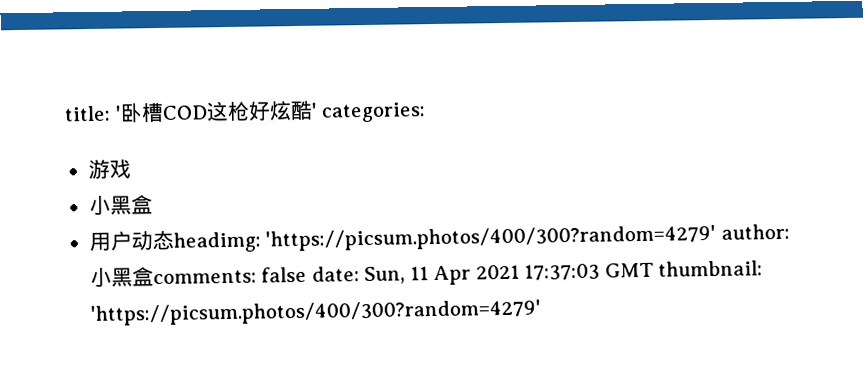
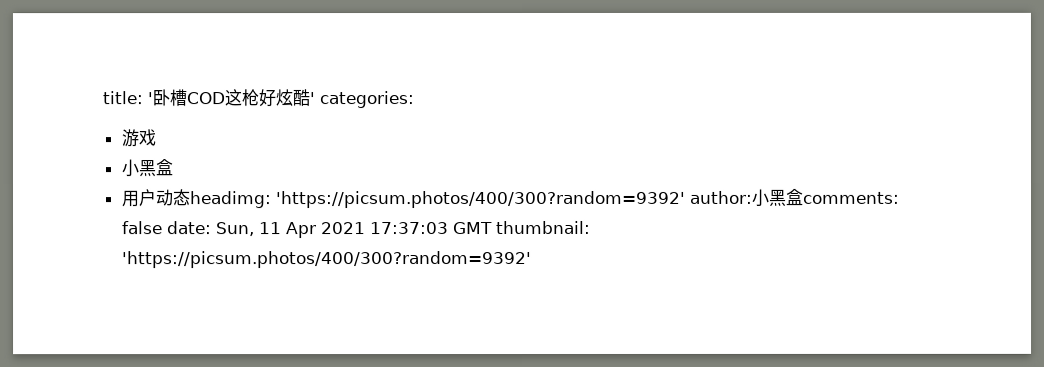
- 用户动态headimg: 'https://picsum.photos/400/300?random=4279' author:小黑盒comments: false date: Sun, 11 Apr 2021 17:37:03 GMT thumbnail: 'https://picsum.photos/400/300?random=4279'
+ 用户动态headimg: 'https://picsum.photos/400/300?random=9392' author:小黑盒comments: false date: Sun, 11 Apr 2021 17:37:03 GMT thumbnail: 'https://picsum.photos/400/300?random=9392'

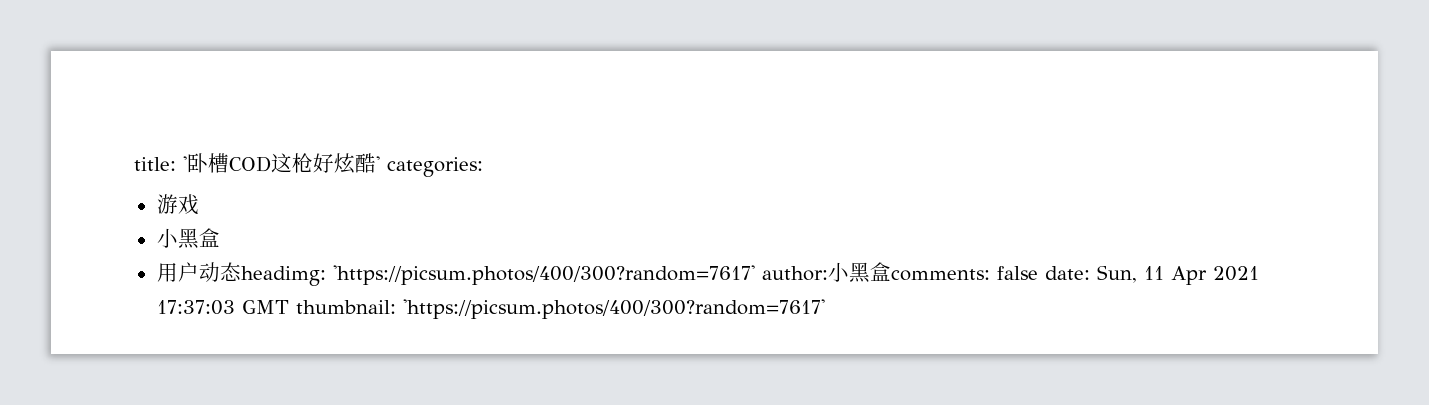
- 用户动态headimg: 'https://picsum.photos/400/300?random=9392' author:小黑盒comments: false date: Sun, 11 Apr 2021 17:37:03 GMT thumbnail: 'https://picsum.photos/400/300?random=9392'
+ 用户动态headimg: 'https://picsum.photos/400/300?random=7617' author:小黑盒comments: false date: Sun, 11 Apr 2021 17:37:03 GMT thumbnail: 'https://picsum.photos/400/300?random=7617'

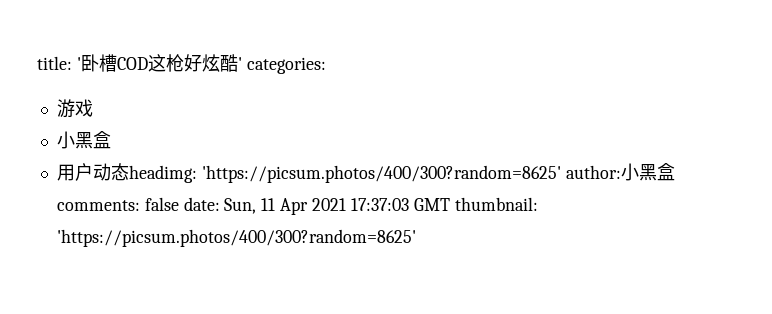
- 用户动态headimg: 'https://picsum.photos/400/300?random=7617' author:小黑盒comments: false date: Sun, 11 Apr 2021 17:37:03 GMT thumbnail: 'https://picsum.photos/400/300?random=7617'
+ 用户动态headimg: 'https://picsum.photos/400/300?random=8625' author:小黑盒comments: false date: Sun, 11 Apr 2021 17:37:03 GMT thumbnail: 'https://picsum.photos/400/300?random=8625'

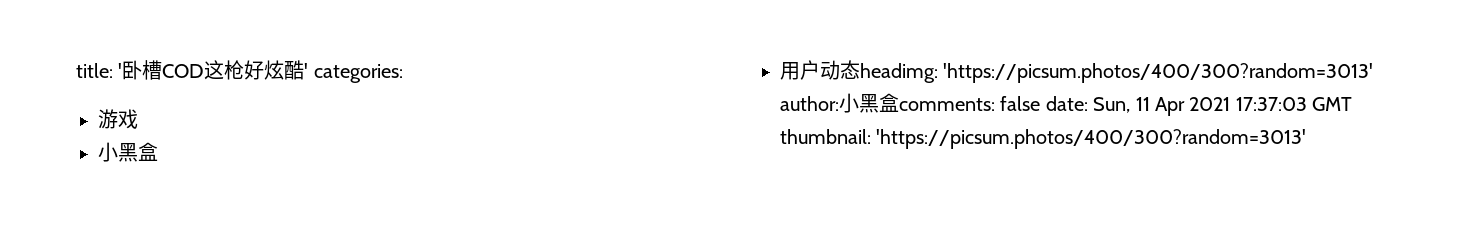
- 用户动态headimg: 'https://picsum.photos/400/300?random=8625' author:小黑盒comments: false date: Sun, 11 Apr 2021 17:37:03 GMT thumbnail: 'https://picsum.photos/400/300?random=8625'
+ 用户动态headimg: 'https://picsum.photos/400/300?random=3013' author:小黑盒comments: false date: Sun, 11 Apr 2021 17:37:03 GMT thumbnail: 'https://picsum.photos/400/300?random=3013'

